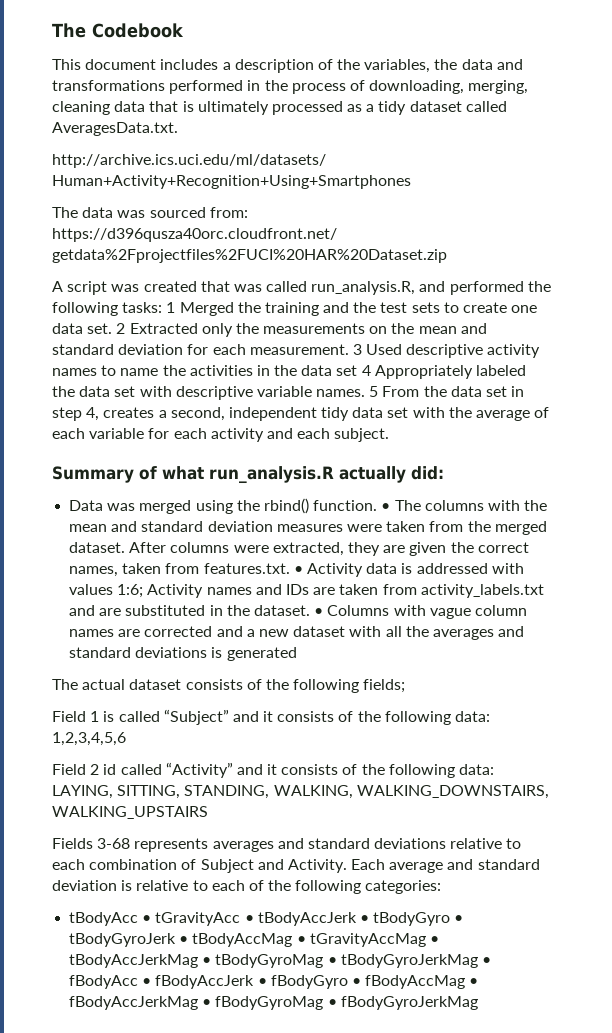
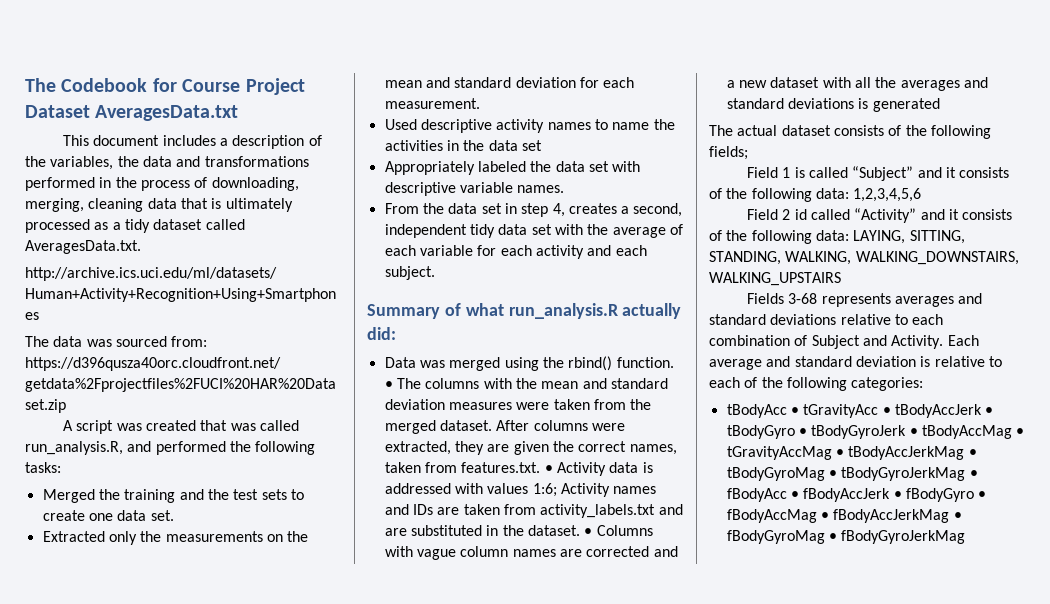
- The Codebook
+ The Codebook for Course Project Dataset AveragesData.txt
- A script was created that was called run_analysis.R, and performed the following tasks: 1 Merged the training and the test sets to create one data set. 2 Extracted only the measurements on the mean and standard deviation for each measurement. 3 Used descriptive activity names to name the activities in the data set 4 Appropriately labeled the data set with descriptive variable names. 5 From the data set in step 4, creates a second, independent tidy data set with the average of each variable for each activity and each subject.
+ A script was created that was called run_analysis.R, and performed the following tasks:
+ Merged the training and the test sets to create one data set.
+ Extracted only the measurements on the mean and standard deviation for each measurement.
+ Used descriptive activity names to name the activities in the data set
+ Appropriately labeled the data set with descriptive variable names.
+ From the data set in step 4, creates a second, independent tidy data set with the average of each variable for each activity and each subject.

